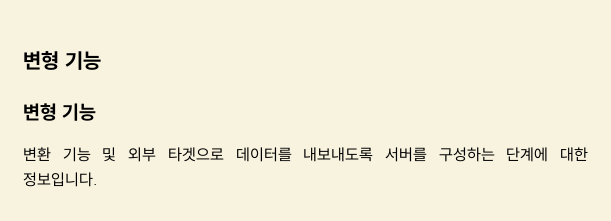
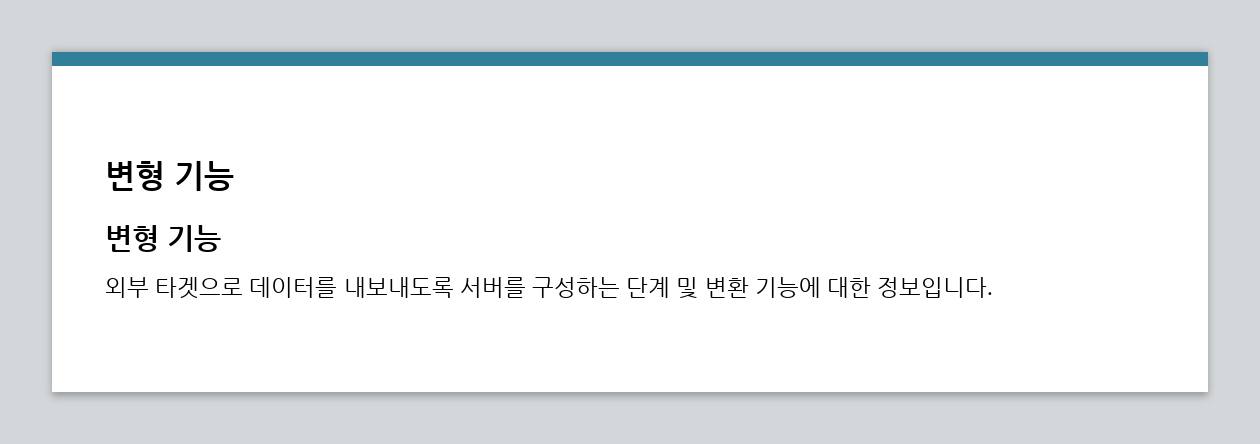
- 변환 기능 및 외부 타겟으로 데이터를 내보내도록 서버를 구성하는 단계에 대한 정보입니다.
+ 외부 타겟으로 데이터를 내보내도록 서버를 구성하는 단계 및 변환 기능에 대한 정보입니다.

